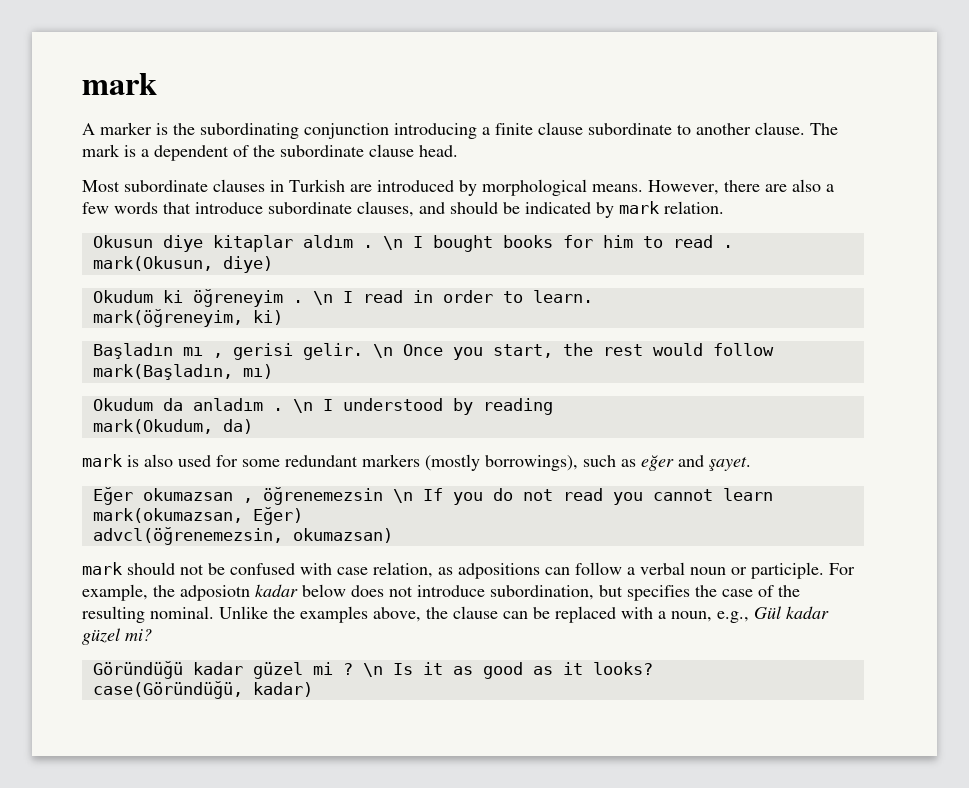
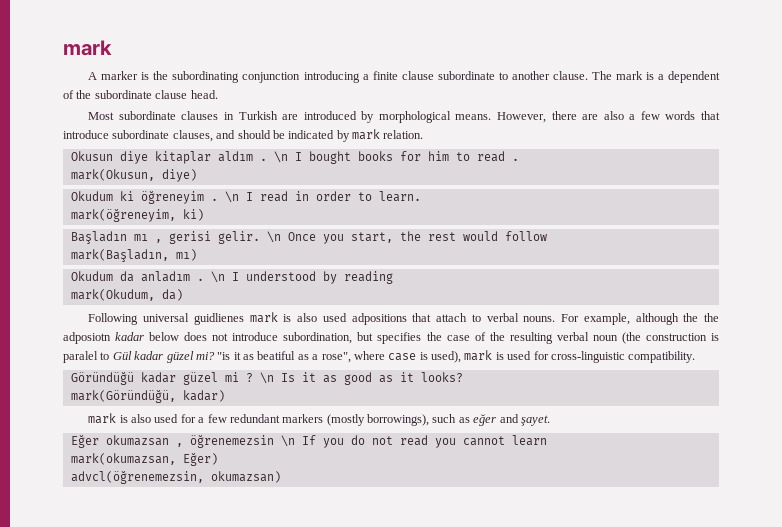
+ Following universal guidlienes mark is also used adpositions that attach to verbal nouns. For example, although the the adposiotn kadar below does not introduce subordination, but specifies the case of the resulting verbal noun (the construction is paralel to Gül kadar güzel mi? "is it as beatiful as a rose", where case is used), mark is used for cross-linguistic compatibility.
+ Göründüğü kadar güzel mi ? \n Is it as good as it looks?
+ mark(Göründüğü, kadar)
- mark is also used for some redundant markers (mostly borrowings), such as eğer and şayet.
+ mark is also used for a few redundant markers (mostly borrowings), such as eğer and şayet.
- mark should not be confused with case relation, as adpositions can follow a verbal noun or participle. For example, the adposiotn kadar below does not introduce subordination, but specifies the case of the resulting nominal. Unlike the examples above, the clause can be replaced with a noun, e.g., Gül kadar güzel mi?
- Göründüğü kadar güzel mi ? \n Is it as good as it looks?
- case(Göründüğü, kadar)

